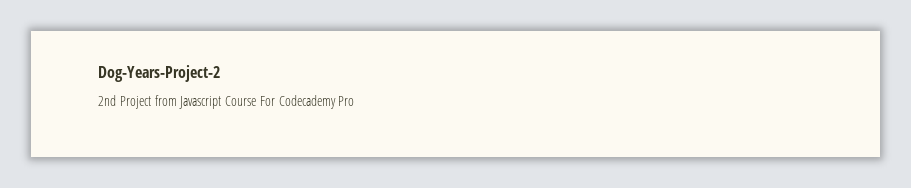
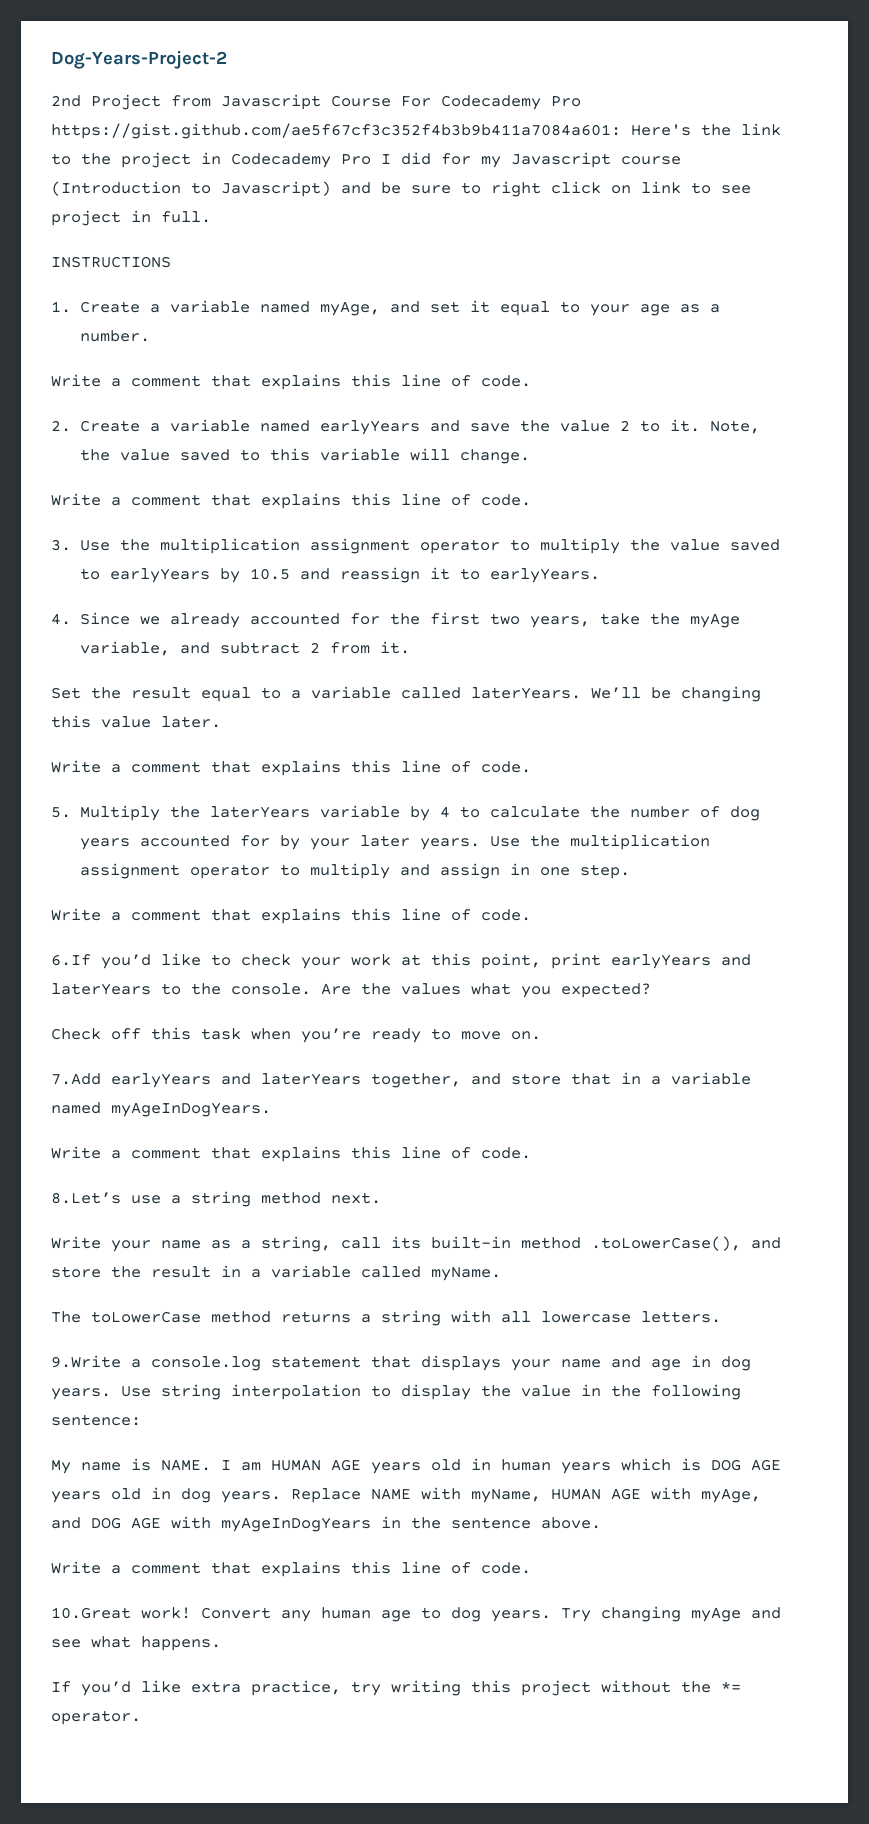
- 2nd Project from Javascript Course For Codecademy Pro
+ 2nd Project from Javascript Course For Codecademy Pro https://gist.github.com/ae5f67cf3c352f4b3b9b411a7084a601: Here's the link to the project in Codecademy Pro I did for my Javascript course (Introduction to Javascript) and be sure to right click on link to see project in full.
+ INSTRUCTIONS
+ 1. Create a variable named myAge, and set it equal to your age as a number.
+ Write a comment that explains this line of code.
+ 2. Create a variable named earlyYears and save the value 2 to it. Note, the value saved to this variable will change.
+ Write a comment that explains this line of code.
+ 3. Use the multiplication assignment operator to multiply the value saved to earlyYears by 10.5 and reassign it to earlyYears.
+ 4. Since we already accounted for the first two years, take the myAge variable, and subtract 2 from it.
+ Set the result equal to a variable called laterYears. We’ll be changing this value later.
+ Write a comment that explains this line of code.
+ 5. Multiply the laterYears variable by 4 to calculate the number of dog years accounted for by your later years. Use the multiplication assignment operator to multiply and assign in one step.
+ Write a comment that explains this line of code.
+ 6.If you’d like to check your work at this point, print earlyYears and laterYears to the console. Are the values what you expected?
+ Check off this task when you’re ready to move on.
+ 7.Add earlyYears and laterYears together, and store that in a variable named myAgeInDogYears.
+ Write a comment that explains this line of code.
+ 8.Let’s use a string method next.
+ Write your name as a string, call its built-in method .toLowerCase(), and store the result in a variable called myName.
+ The toLowerCase method returns a string with all lowercase letters.
+ 9.Write a console.log statement that displays your name and age in dog years. Use string interpolation to display the value in the following sentence:
+ My name is NAME. I am HUMAN AGE years old in human years which is DOG AGE years old in dog years. Replace NAME with myName, HUMAN AGE with myAge, and DOG AGE with myAgeInDogYears in the sentence above.
+ Write a comment that explains this line of code.
+ 10.Great work! Convert any human age to dog years. Try changing myAge and see what happens.
+ If you’d like extra practice, try writing this project without the *= operator.

